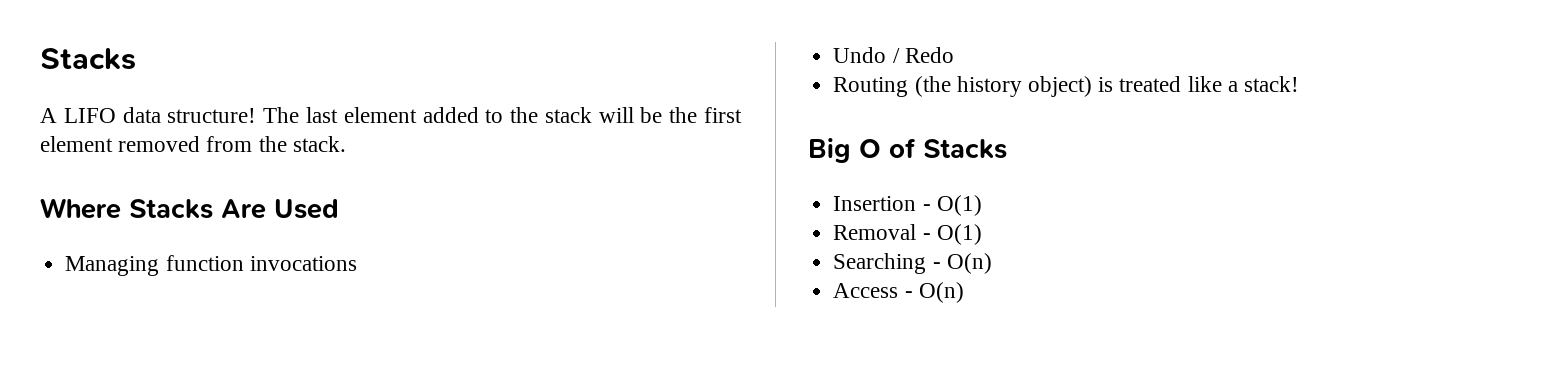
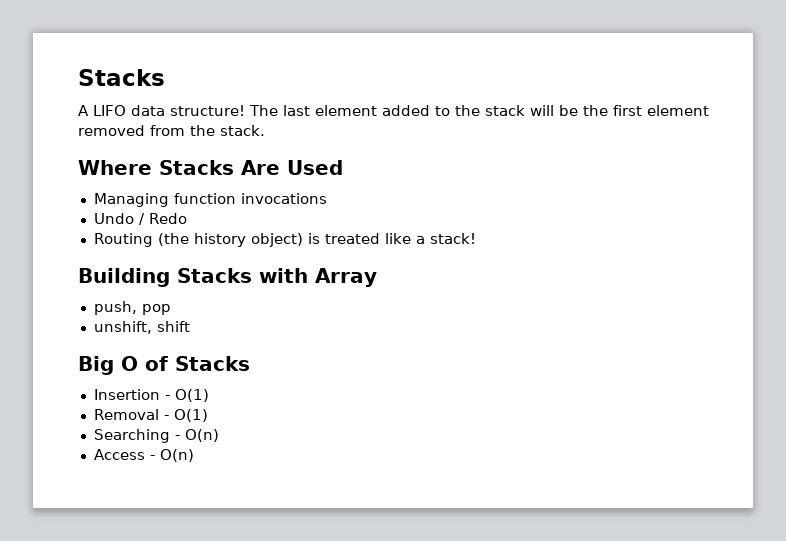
+ Building Stacks with Array
+ push, pop
+ unshift, shift

